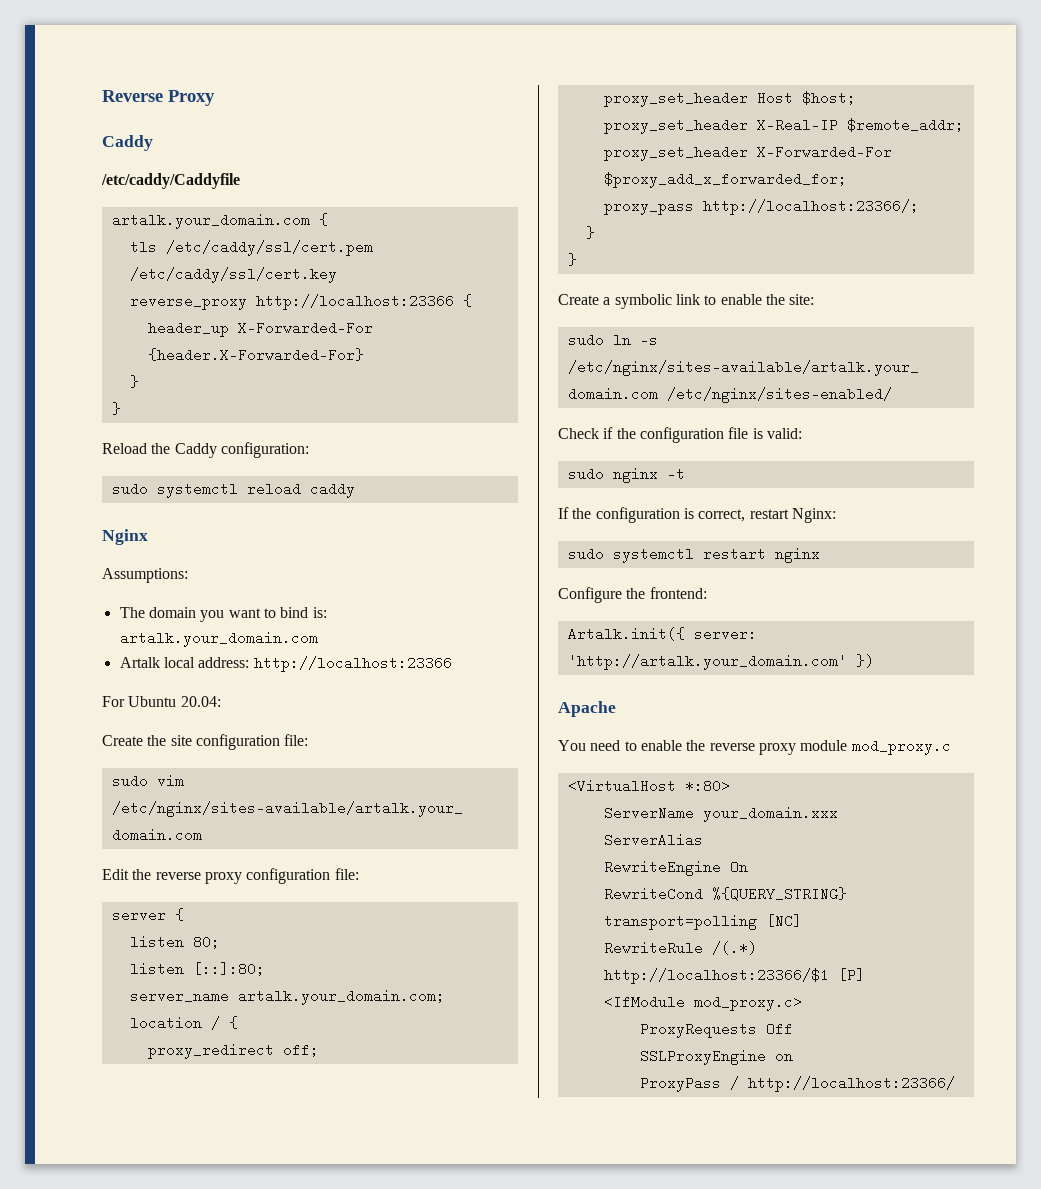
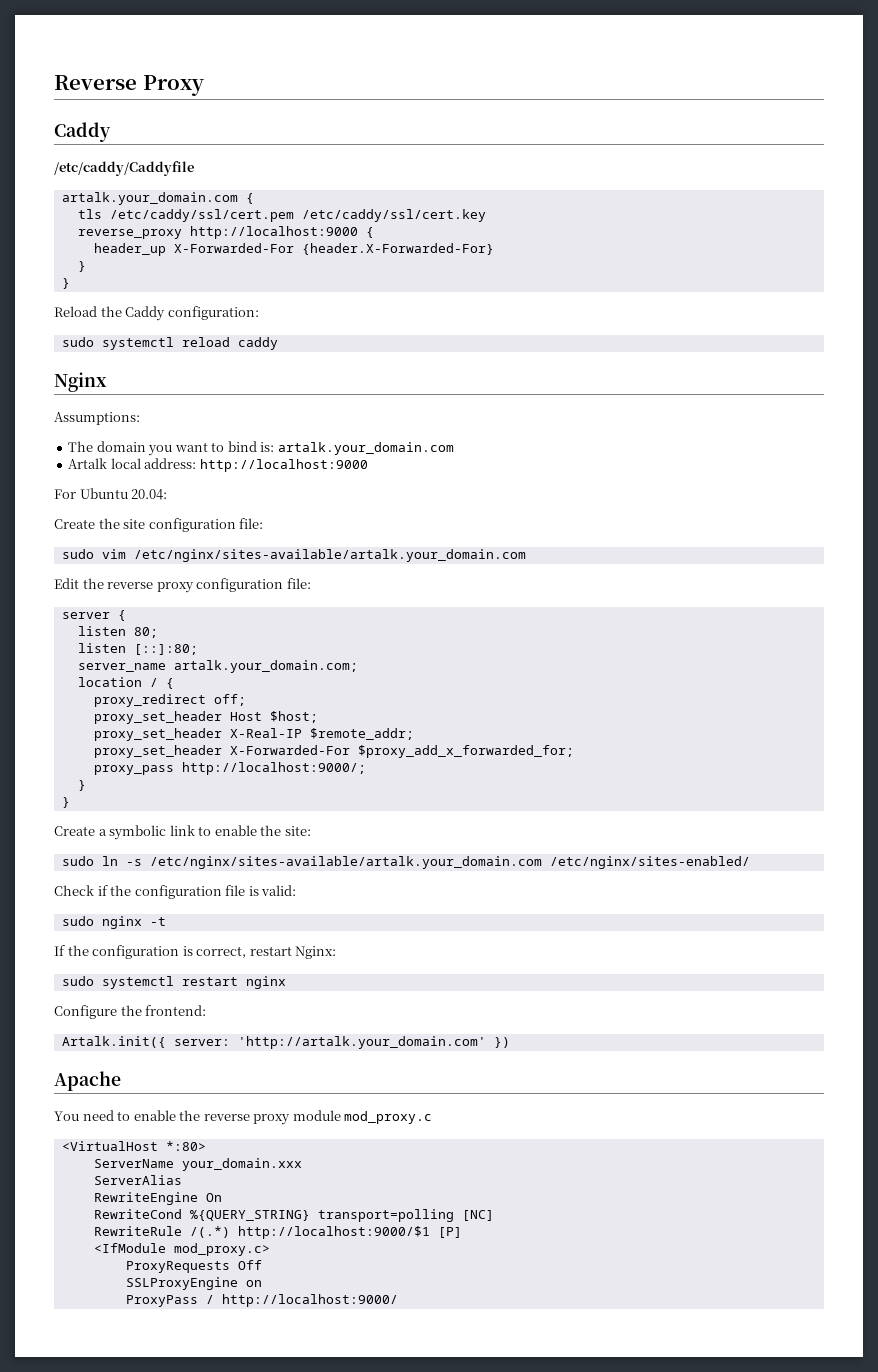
- reverse_proxy http://localhost:23366 {
+ reverse_proxy http://localhost:9000 {
- Artalk local address: http://localhost:23366
+ Artalk local address: http://localhost:9000
- proxy_pass http://localhost:23366/;
+ proxy_pass http://localhost:9000/;
- RewriteRule /(.*) http://localhost:23366/$1 [P]
+ RewriteRule /(.*) http://localhost:9000/$1 [P]
- ProxyPass / http://localhost:23366/
+ ProxyPass / http://localhost:9000/

